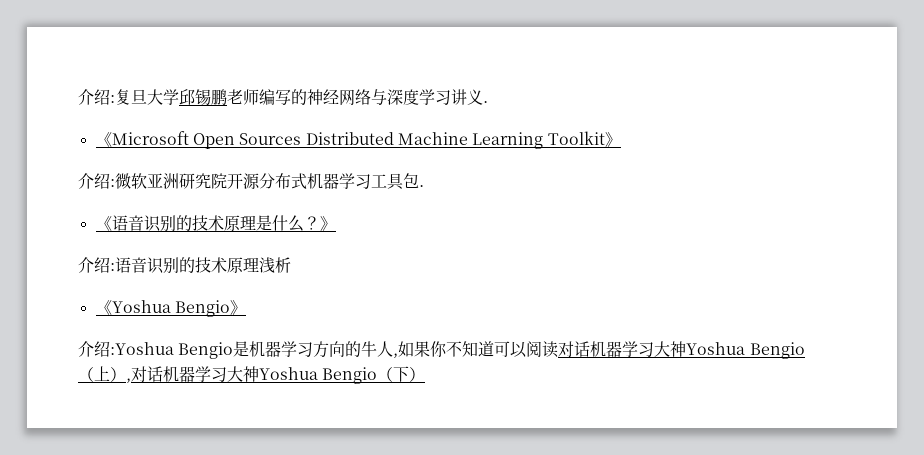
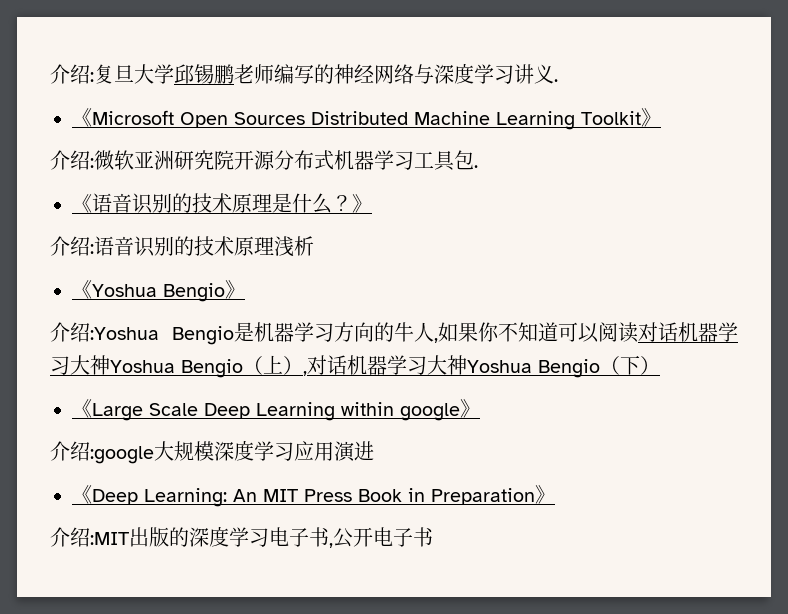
+ 《Large Scale Deep Learning within google》
+ 介绍:google大规模深度学习应用演进
+ 《Deep Learning: An MIT Press Book in Preparation》
+ 介绍:MIT出版的深度学习电子书,公开电子书

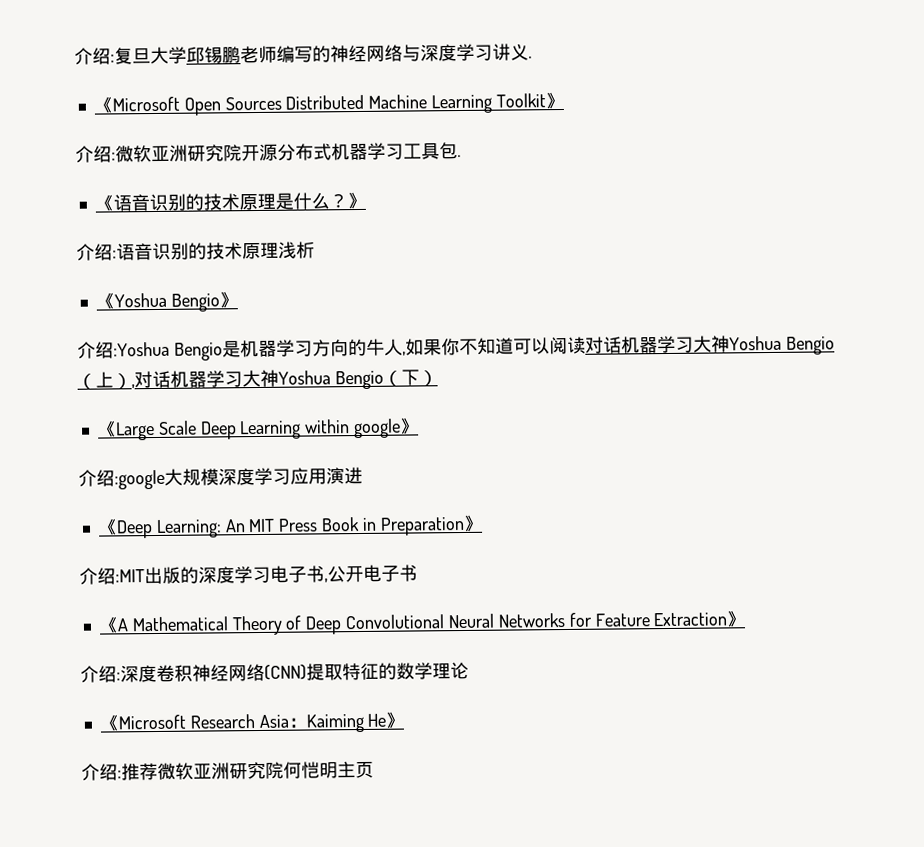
+ 《A Mathematical Theory of Deep Convolutional Neural Networks for Feature Extraction》
+ 介绍:深度卷积神经网络(CNN)提取特征的数学理论
+ 《Microsoft Research Asia：Kaiming He》
+ 介绍:推荐微软亚洲研究院何恺明主页

